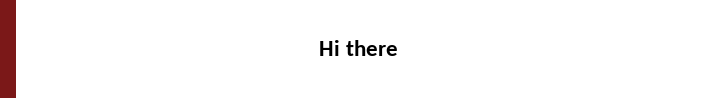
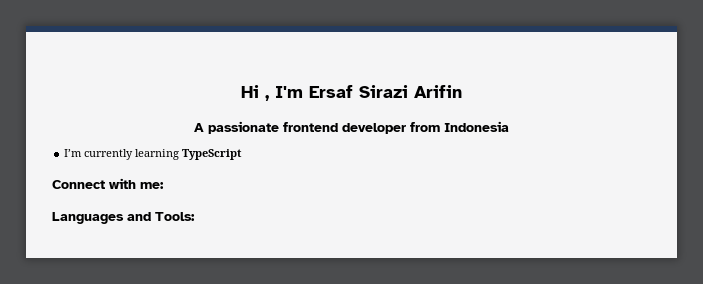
- Hi there
+ Hi , I'm Ersaf Sirazi Arifin
+ A passionate frontend developer from Indonesia
+ I’m currently learning TypeScript
+ Connect with me:
+ Languages and Tools:

